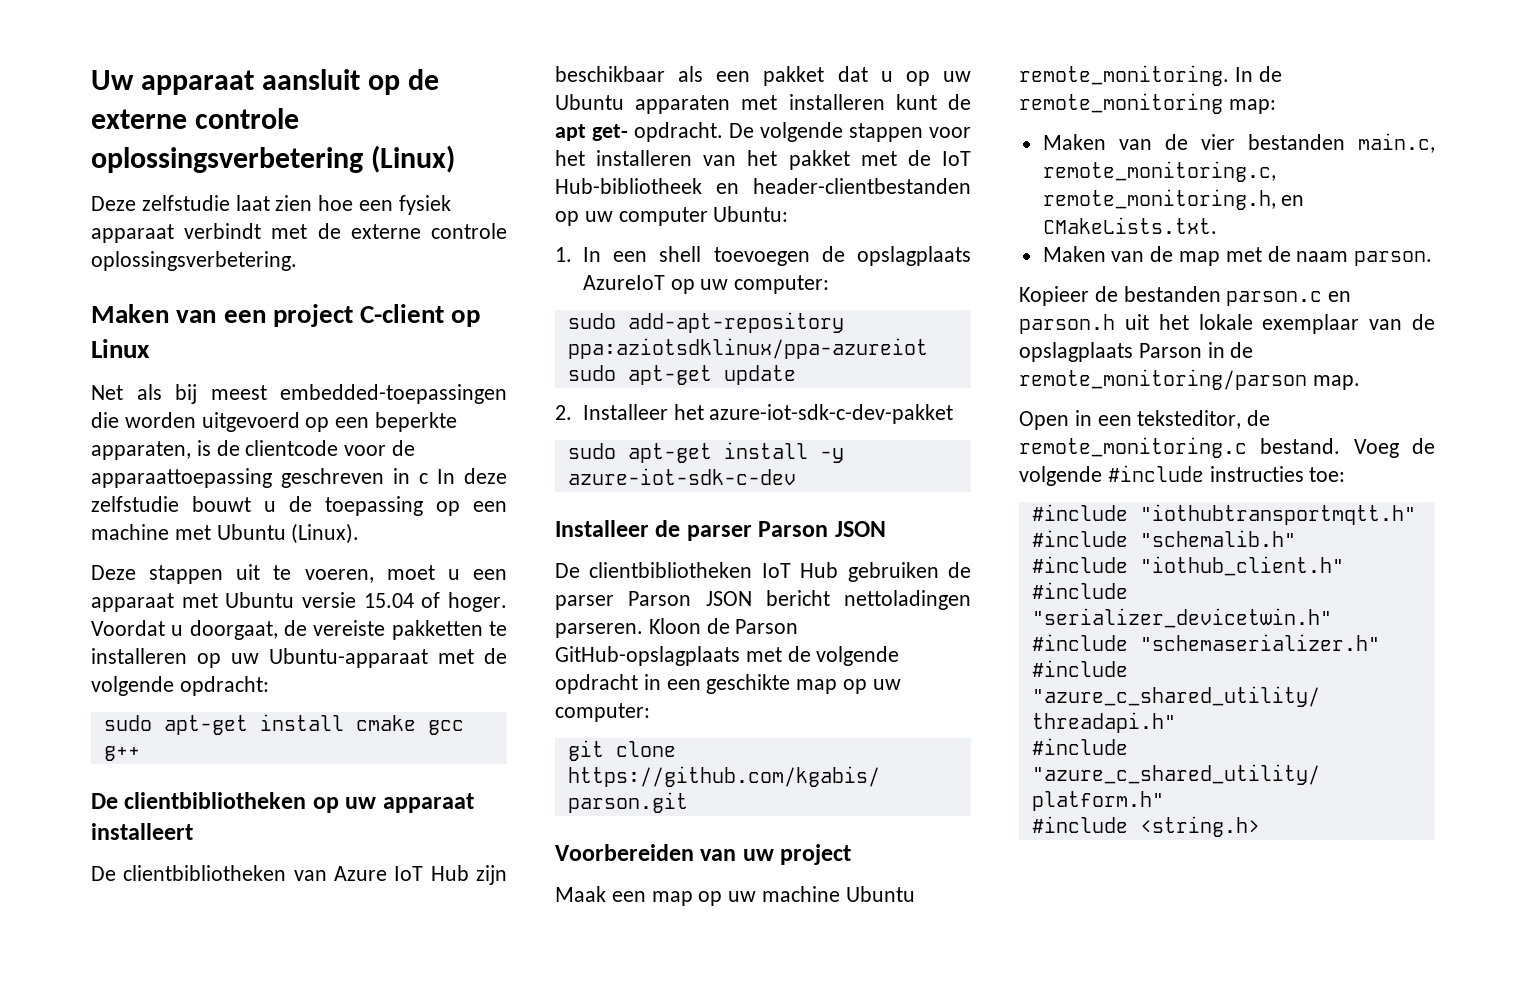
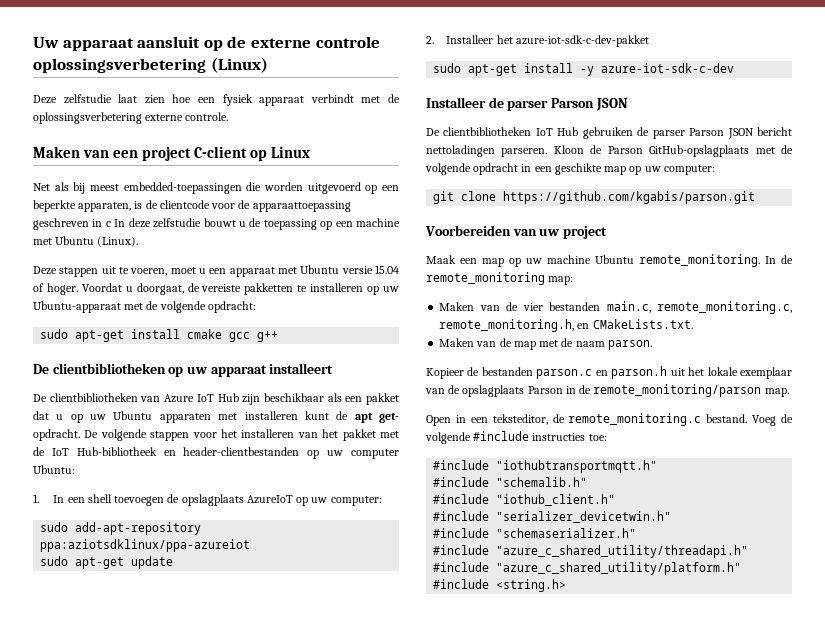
- Deze zelfstudie laat zien hoe een fysiek apparaat verbindt met de externe controle oplossingsverbetering.
+ Deze zelfstudie laat zien hoe een fysiek apparaat verbindt met de oplossingsverbetering externe controle.

